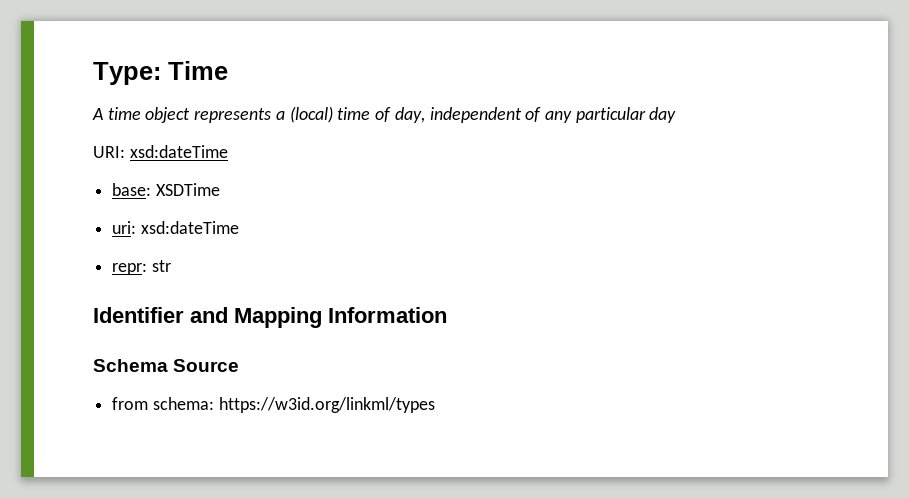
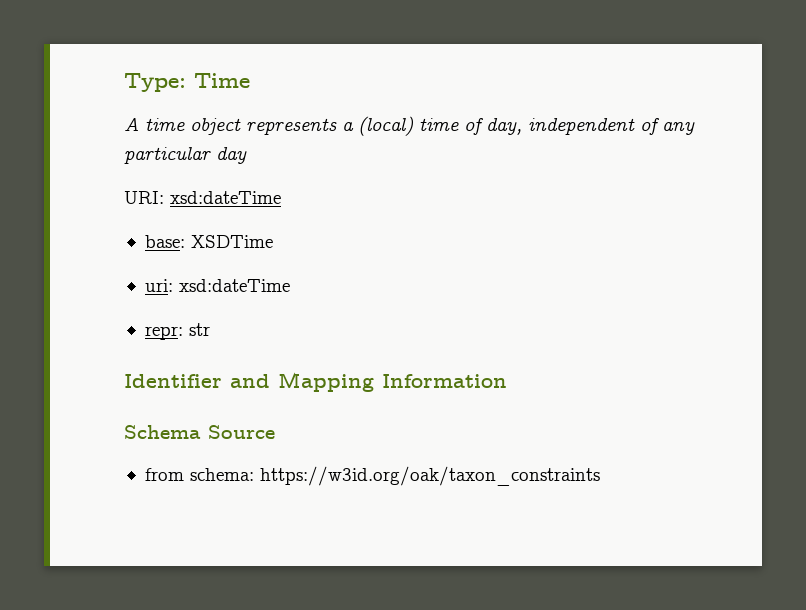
- from schema: https://w3id.org/linkml/types
+ from schema: https://w3id.org/oak/taxon_constraints

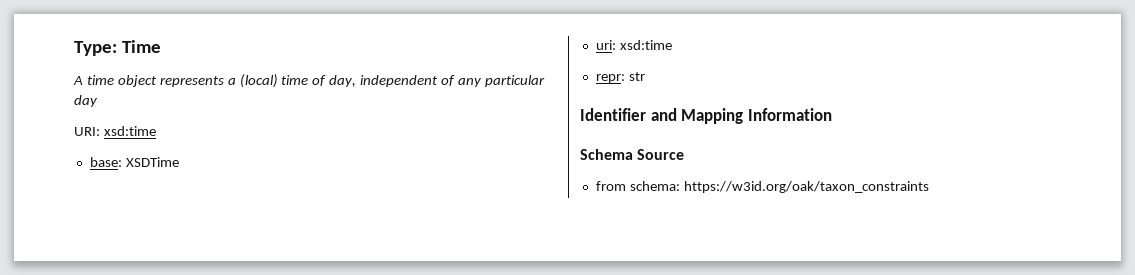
- URI: xsd:dateTime
+ URI: xsd:time
- uri: xsd:dateTime
+ uri: xsd:time

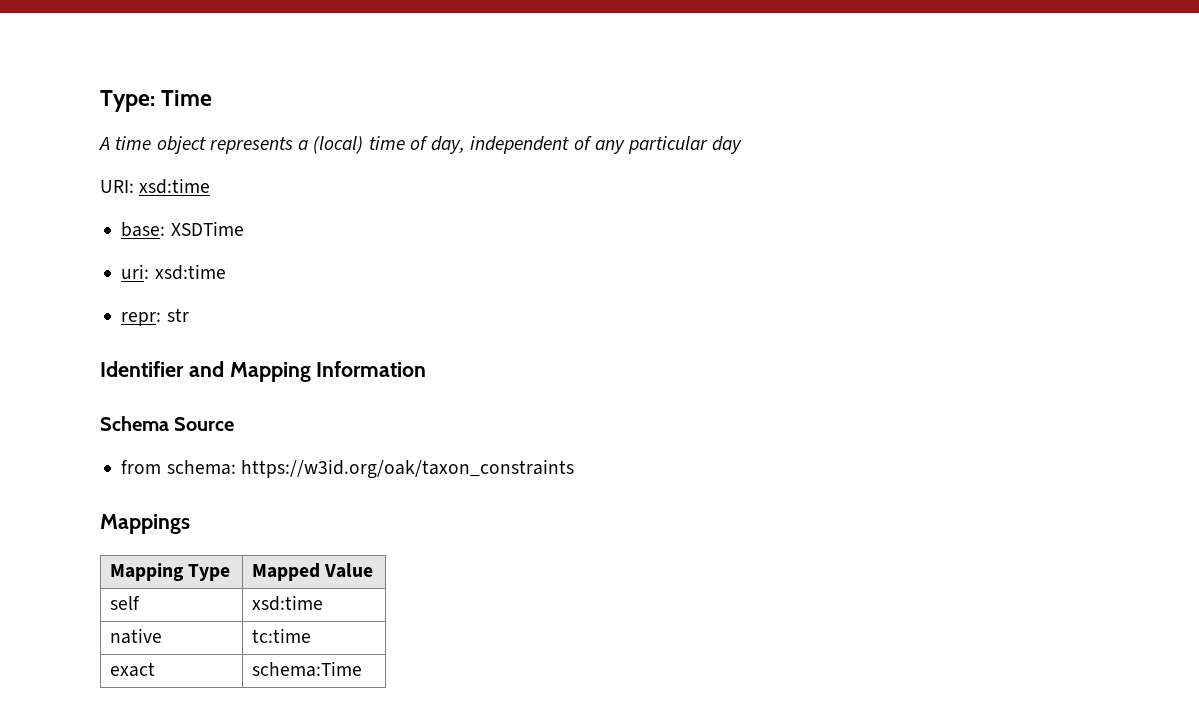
+ Mappings
+ Mapping Type | Mapped Value
+ self | xsd:time
+ native | tc:time
+ exact | schema:Time

